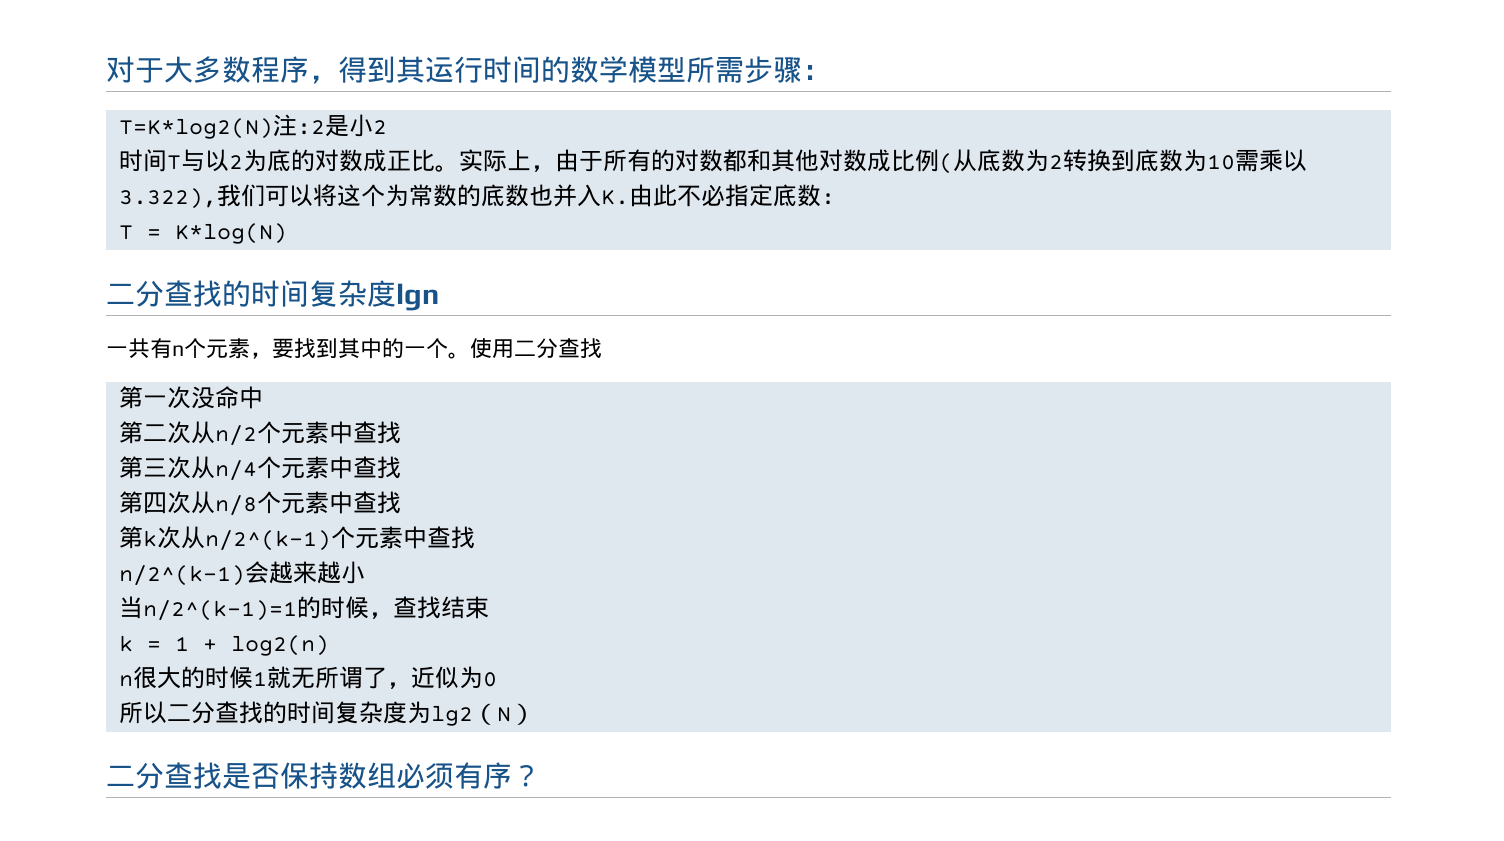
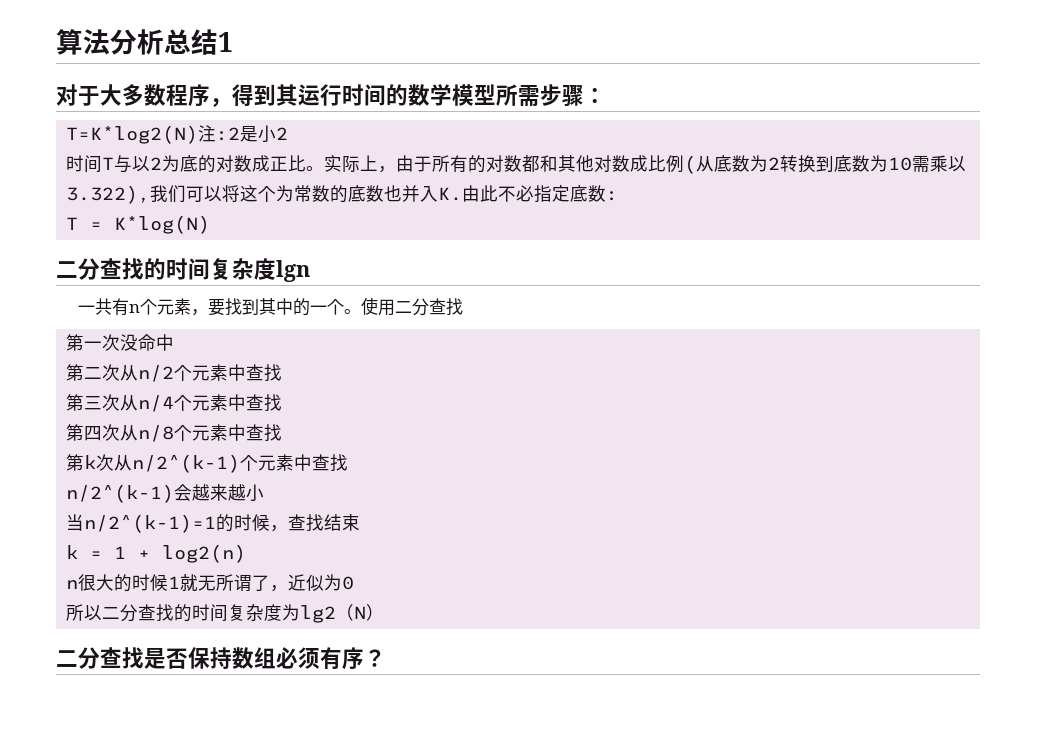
+ 算法分析总结1

